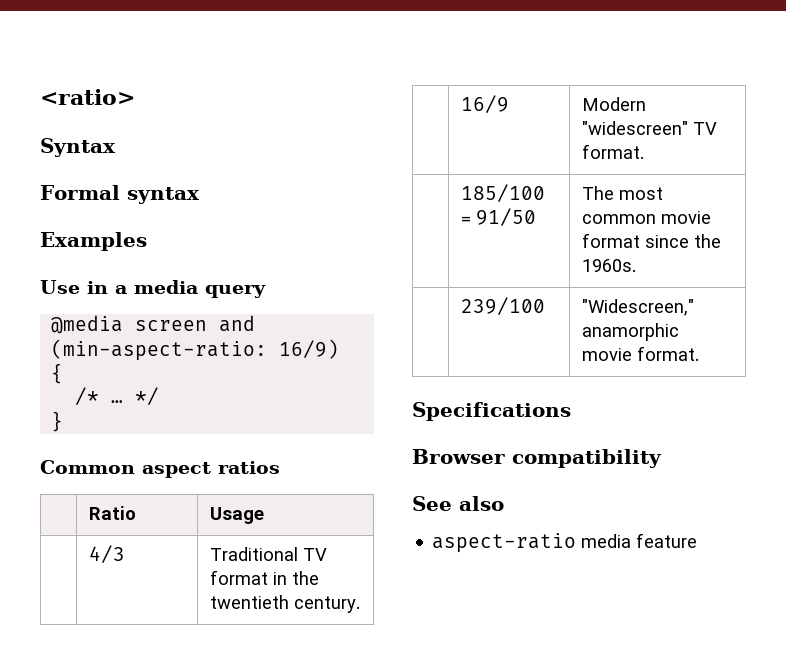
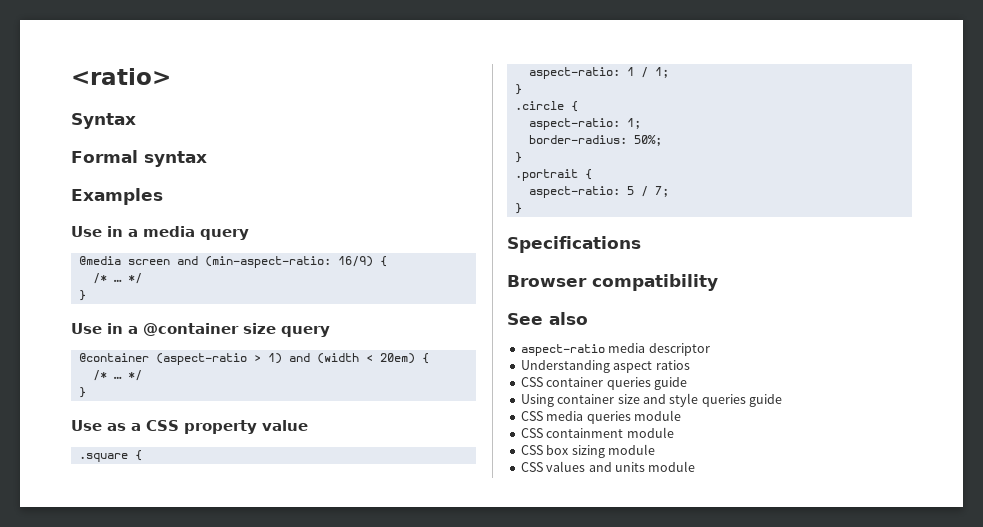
- Common aspect ratios
- | Ratio | Usage
- | 4/3 | Traditional TV format in the twentieth century.
- | 16/9 | Modern "widescreen" TV format.
- | 185/100 = 91/50 | The most common movie format since the 1960s.
- | 239/100 | "Widescreen," anamorphic movie format.
+ Use in a @container size query
+ @container (aspect-ratio > 1) and (width < 20em) {
+ /* … */
+ }
+ Use as a CSS property value
+ .square {
+ aspect-ratio: 1 / 1;
+ }
+ .circle {
+ aspect-ratio: 1;
+ border-radius: 50%;
+ }
+ .portrait {
+ aspect-ratio: 5 / 7;
+ }
- aspect-ratio media feature
+ aspect-ratio media descriptor
+ Understanding aspect ratios
+ CSS container queries guide
+ Using container size and style queries guide
+ CSS media queries module
+ CSS containment module
+ CSS box sizing module
+ CSS values and units module

